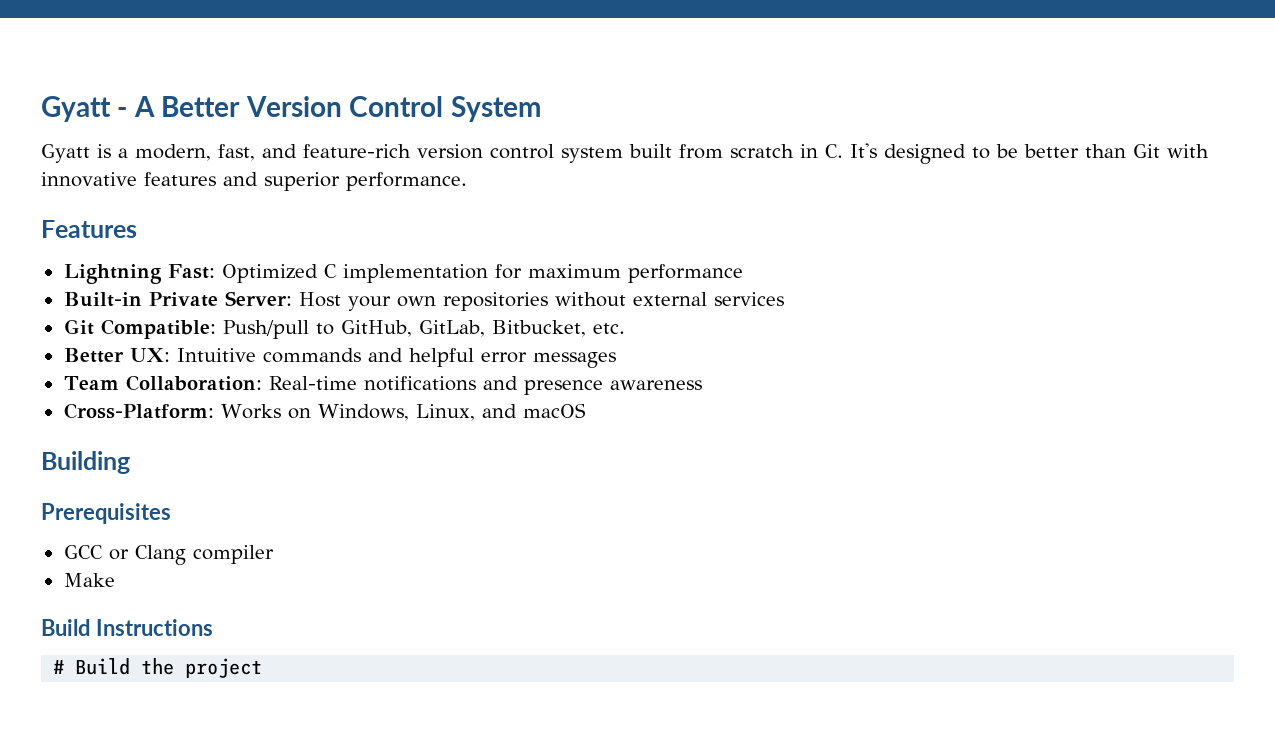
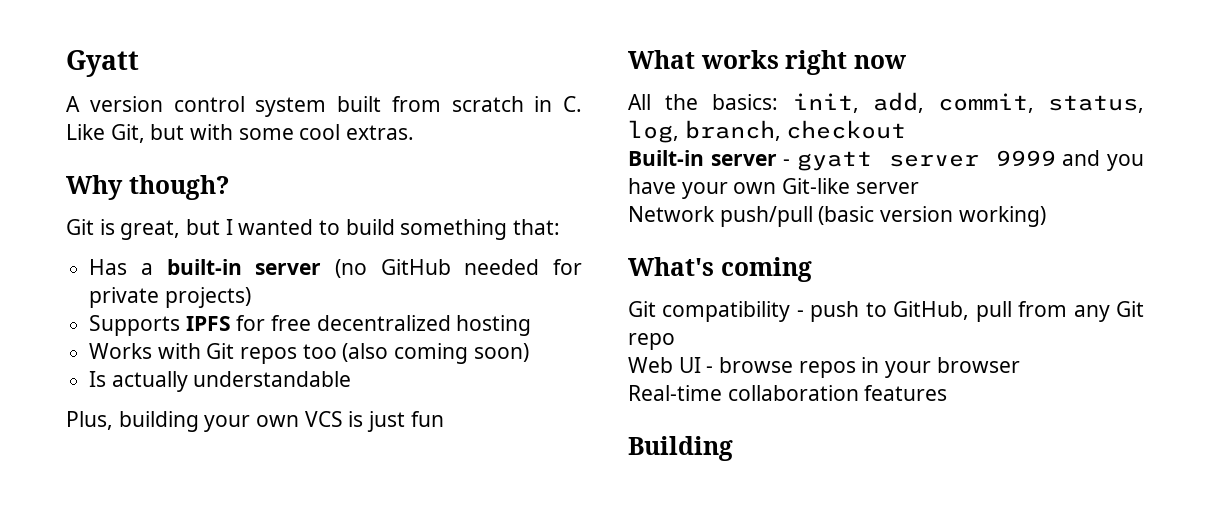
- Gyatt - A Better Version Control System
- Gyatt is a modern, fast, and feature-rich version control system built from scratch in C. It's designed to be better than Git with innovative features and superior performance.
- Features
- Lightning Fast: Optimized C implementation for maximum performance
- Built-in Private Server: Host your own repositories without external services
- Git Compatible: Push/pull to GitHub, GitLab, Bitbucket, etc.
- Better UX: Intuitive commands and helpful error messages
- Team Collaboration: Real-time notifications and presence awareness
- Cross-Platform: Works on Windows, Linux, and macOS
+ Gyatt
+ A version control system built from scratch in C. Like Git, but with some cool extras.
+ Why though?
+ Git is great, but I wanted to build something that:
+ Has a built-in server (no GitHub needed for private projects)
+ Supports IPFS for free decentralized hosting
+ Works with Git repos too (also coming soon)
+ Is actually understandable
+ Plus, building your own VCS is just fun
+ What works right now
+ All the basics: init, add, commit, status, log, branch, checkout
+ Built-in server - gyatt server 9999 and you have your own Git-like server
+ Network push/pull (basic version working)
+ What's coming
+ Git compatibility - push to GitHub, pull from any Git repo
+ Web UI - browse repos in your browser
+ Real-time collaboration features
  Building
- Prerequisites
- GCC or Clang compiler
- Make
- Build Instructions
- # Build the project

